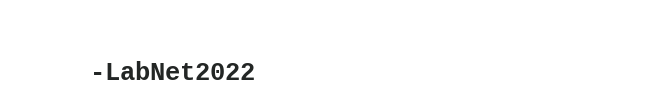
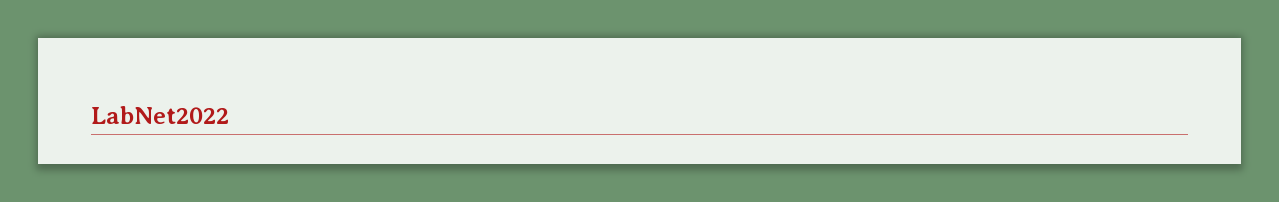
- -LabNet2022
+ LabNet2022

